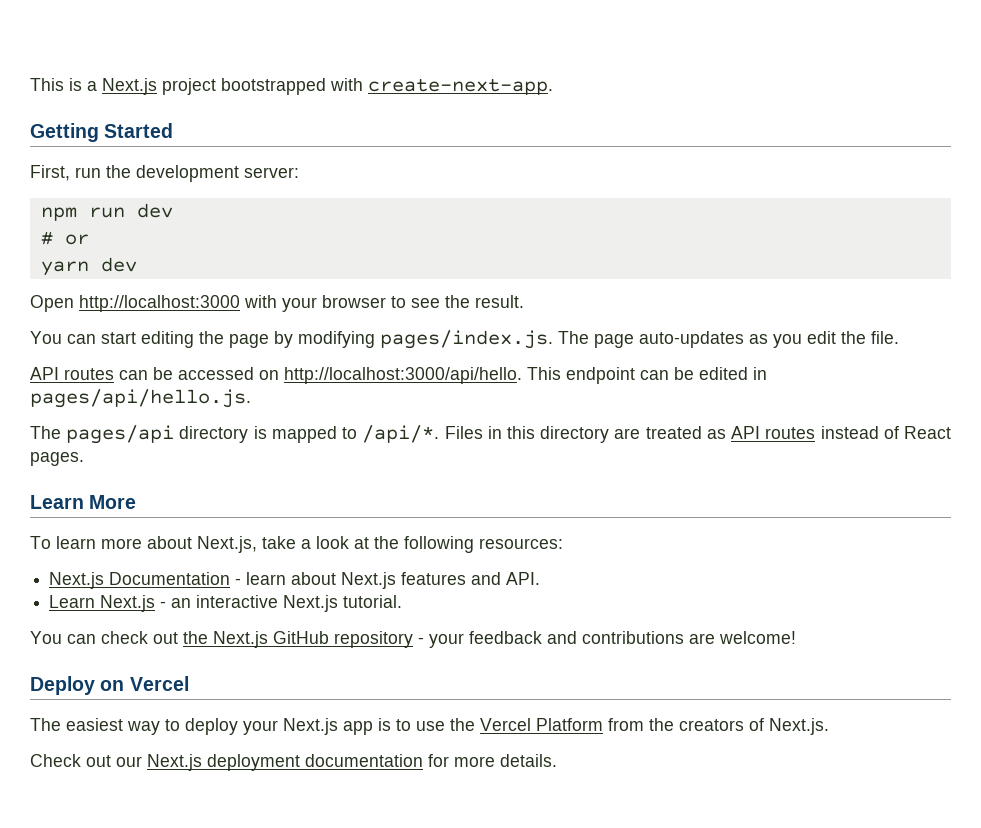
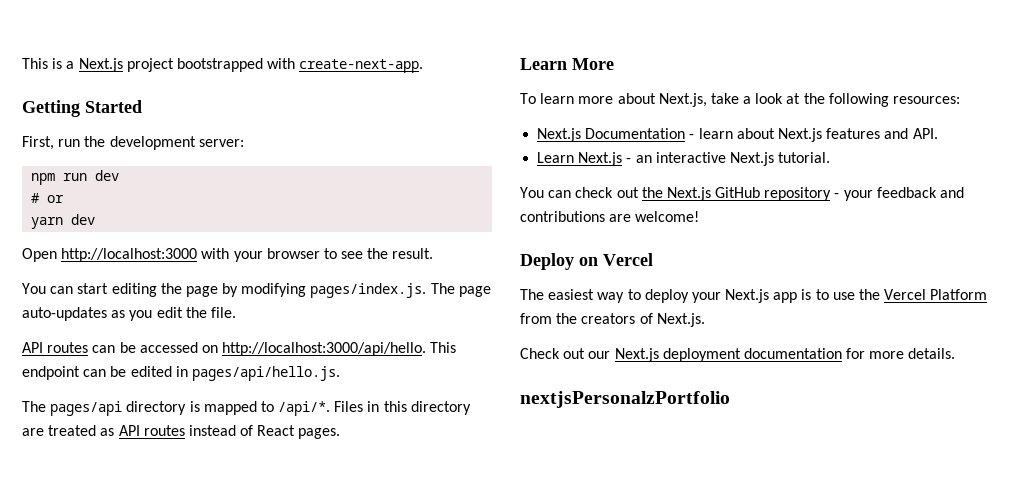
+ nextjsPersonalzPortfolio

